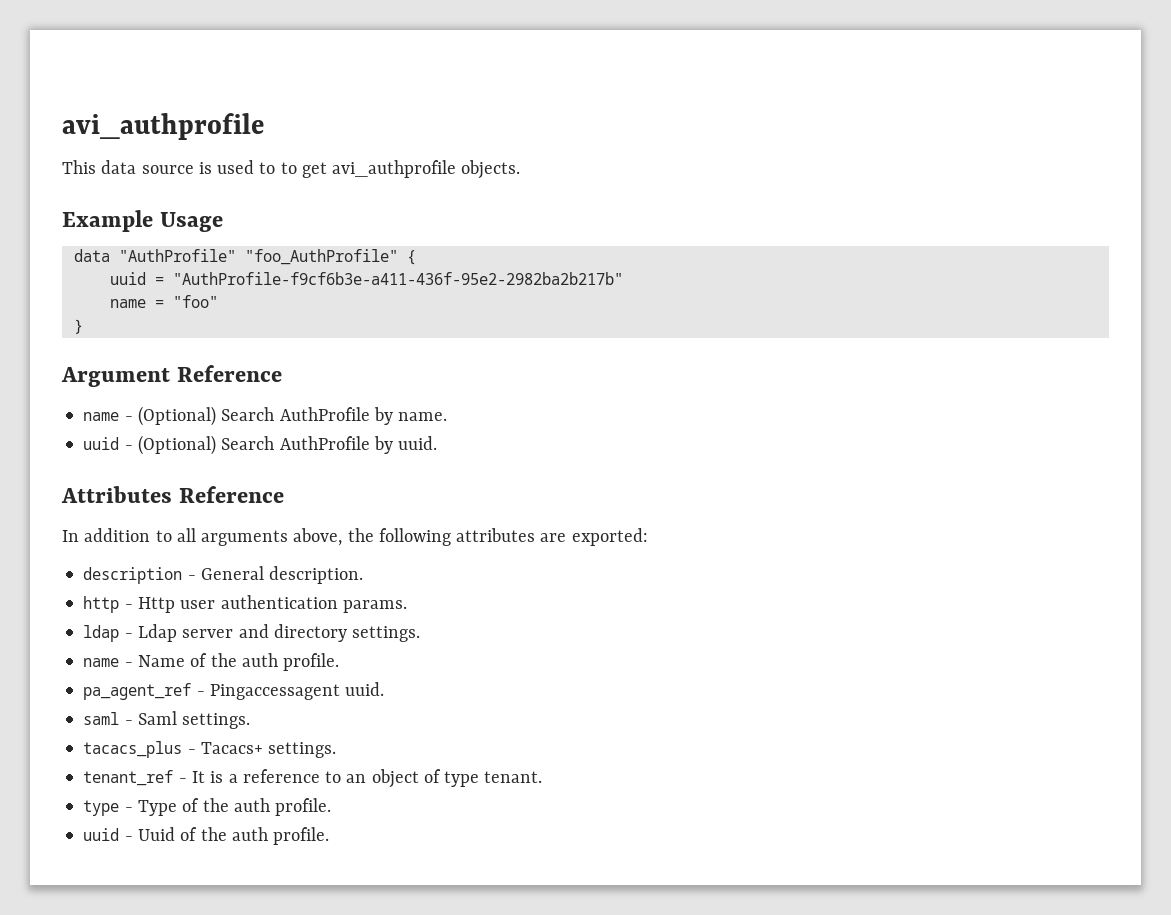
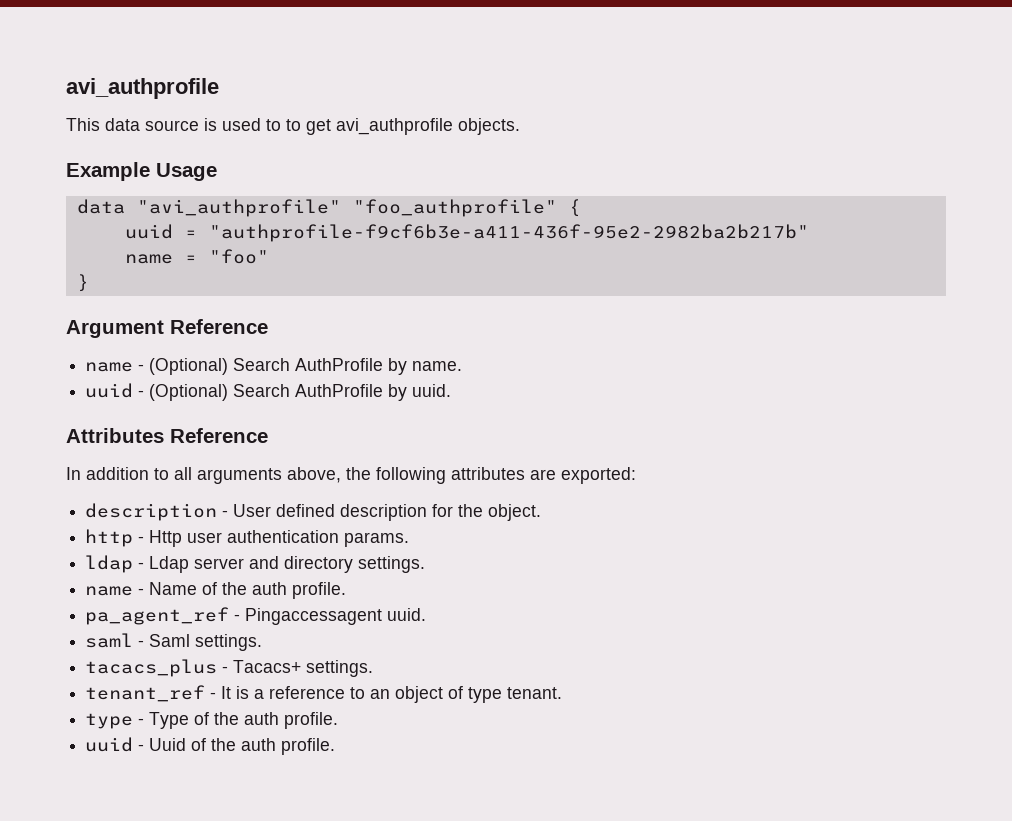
- data "AuthProfile" "foo_AuthProfile" {
+ data "avi_authprofile" "foo_authprofile" {
- uuid = "AuthProfile-f9cf6b3e-a411-436f-95e2-2982ba2b217b"
+ uuid = "authprofile-f9cf6b3e-a411-436f-95e2-2982ba2b217b"
- description - General description.
+ description - User defined description for the object.

